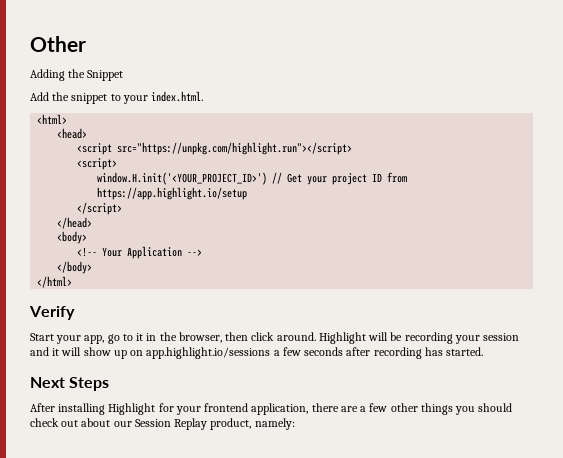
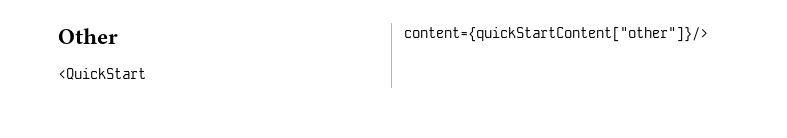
- Adding the Snippet
- Add the snippet to your index.html.
- <html>
- <head>
- <script src="https://unpkg.com/highlight.run"></script>
- <script>
- window.H.init('<YOUR_PROJECT_ID>') // Get your project ID from https://app.highlight.io/setup
- </script>
- </head>
- <body>
- <!-- Your Application -->
- </body>
- </html>
- Verify
- Start your app, go to it in the browser, then click around. Highlight will be recording your session and it will show up on app.highlight.io/sessions a few seconds after recording has started.
- Next Steps
- After installing Highlight for your frontend application, there are a few other things you should check out about our Session Replay product, namely:
+ <QuickStart content={quickStartContent["other"]}/>

